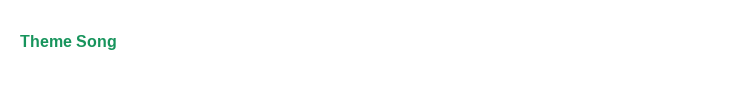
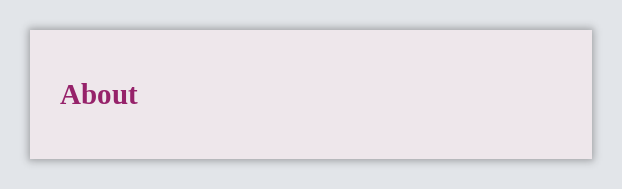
- Theme Song
+ About

